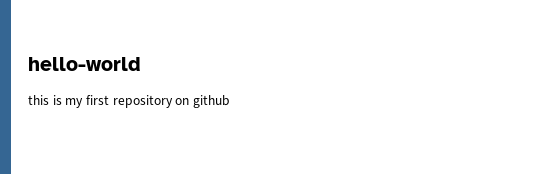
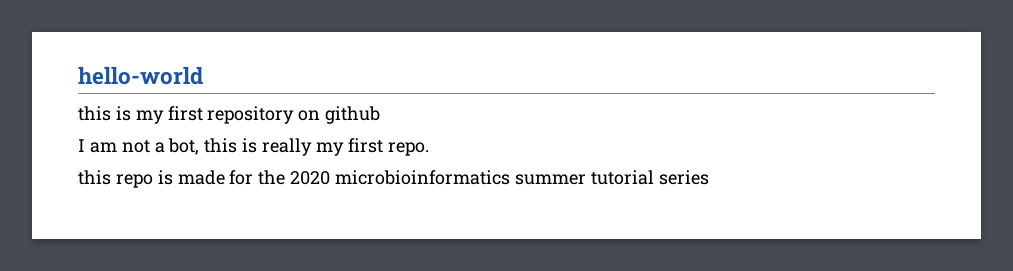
+ I am not a bot, this is really my first repo.
+ this repo is made for the 2020 microbioinformatics summer tutorial series

